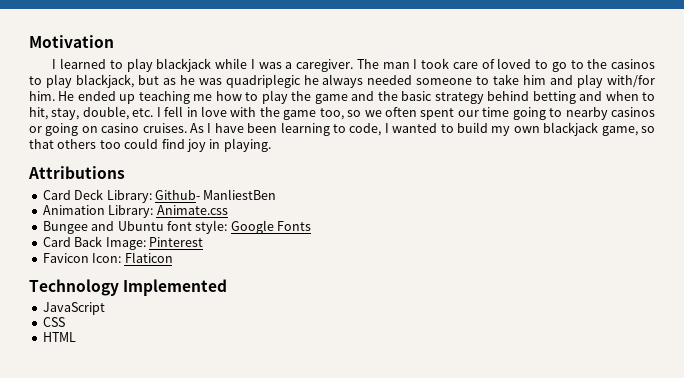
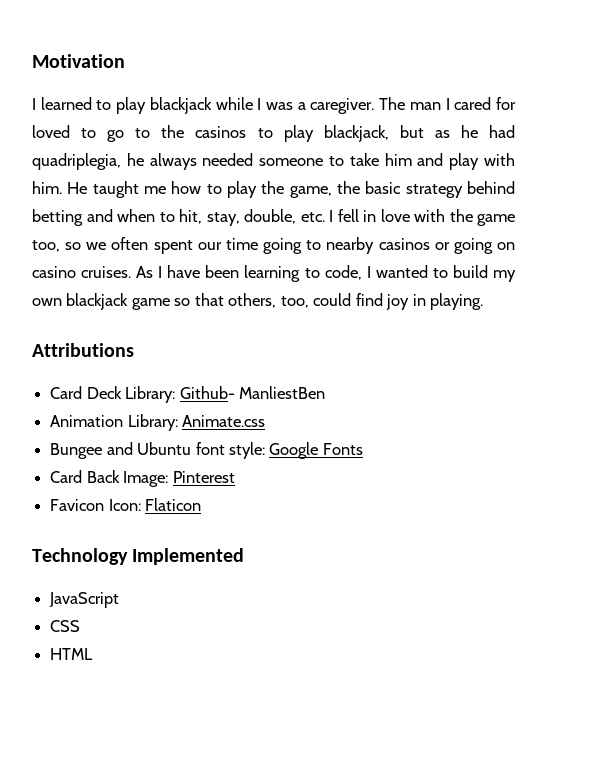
- The man I took care of loved to go to the casinos to play blackjack, but as he was quadriplegic he always needed someone to take him and play with/for him.
+ The man I cared for loved to go to the casinos to play blackjack, but as he had quadriplegia, he always needed someone to take him and play with him.
- He ended up teaching me how to play the game and the basic strategy behind betting and when to hit, stay, double, etc. I fell in love with the game too, so we often spent our time going to nearby casinos or going on casino cruises.
+ He taught me how to play the game, the basic strategy behind betting and when to hit, stay, double, etc. I fell in love with the game too, so we often spent our time going to nearby casinos or going on casino cruises.
- As I have been learning to code, I wanted to build my own blackjack game, so that others too could find joy in playing.
+ As I have been learning to code, I wanted to build my own blackjack game so that others, too, could find joy in playing.

